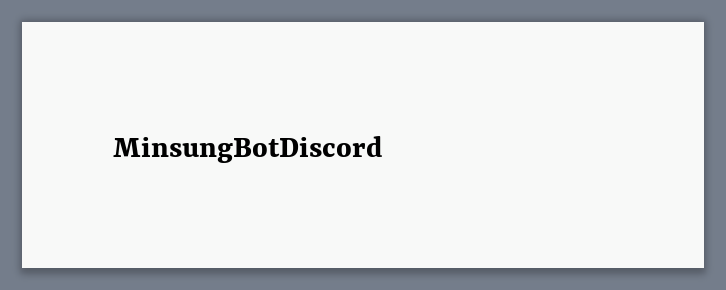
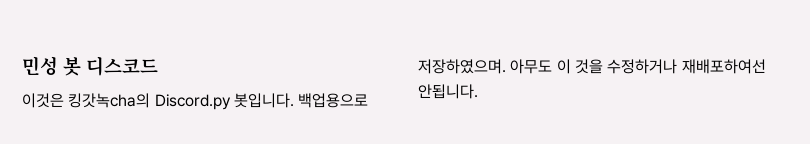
- MinsungBotDiscord
+ 민성 봇 디스코드
+ 이것은 킹갓녹cha의 Discord.py 봇입니다. 백업용으로 저장하였으며. 아무도 이 것을 수정하거나 재배포하여선 안됩니다.

